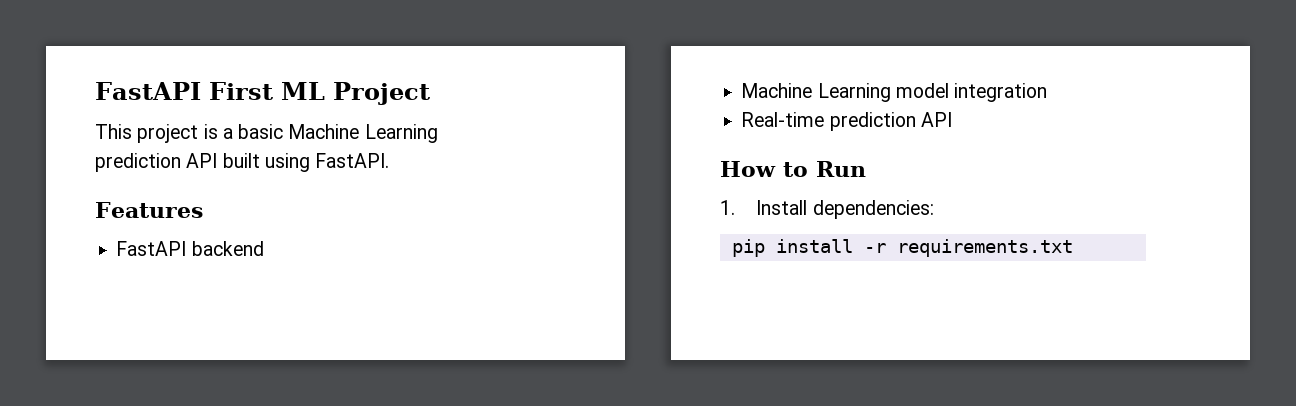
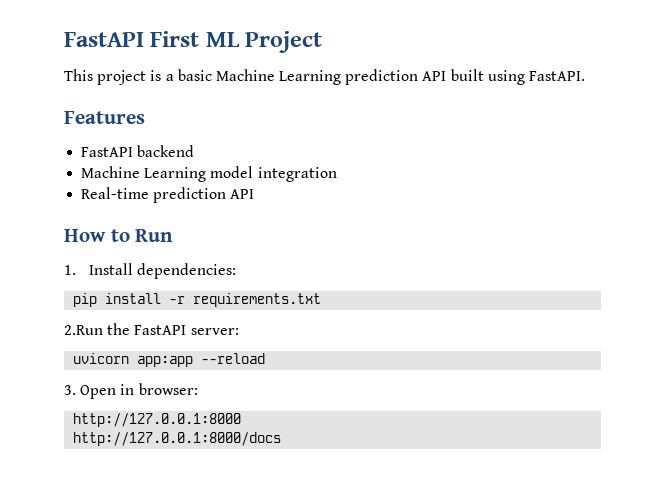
+ 2.Run the FastAPI server:
+ uvicorn app:app --reload
+ 3. Open in browser:
+ http://127.0.0.1:8000
+ http://127.0.0.1:8000/docs

